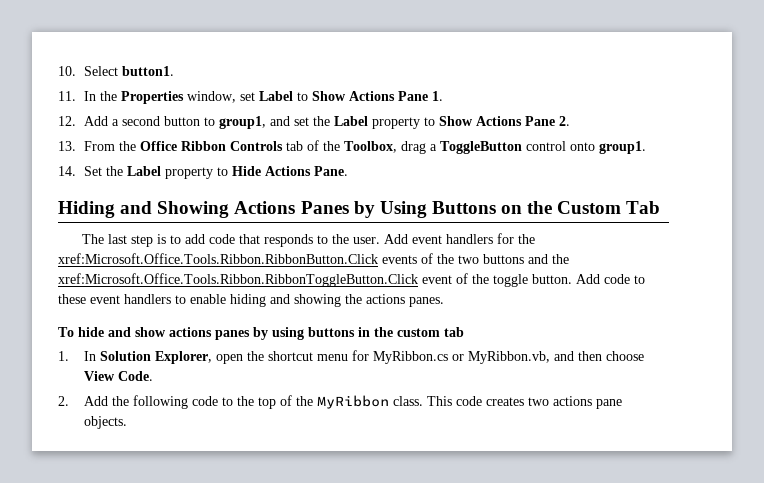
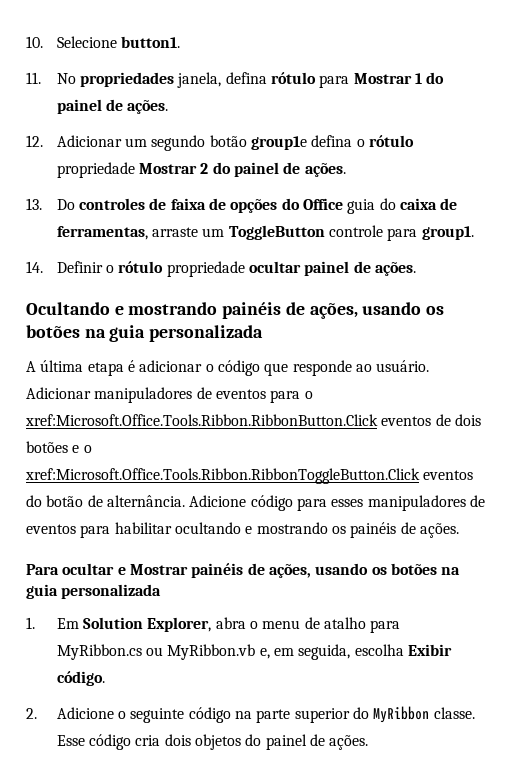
- 10. Select button1.
+ 10. Selecione button1.
- 11. In the Properties window, set Label to Show Actions Pane 1.
- 12. Add a second button to group1, and set the Label property to Show Actions Pane 2.
- 13. From the Office Ribbon Controls tab of the Toolbox, drag a ToggleButton control onto group1.
- 14. Set the Label property to Hide Actions Pane.
- Hiding and Showing Actions Panes by Using Buttons on the Custom Tab
- The last step is to add code that responds to the user. Add event handlers for the xref:Microsoft.Office.Tools.Ribbon.RibbonButton.Click events of the two buttons and the xref:Microsoft.Office.Tools.Ribbon.RibbonToggleButton.Click event of the toggle button. Add code to these event handlers to enable hiding and showing the actions panes.
- To hide and show actions panes by using buttons in the custom tab
- 1. In Solution Explorer, open the shortcut menu for MyRibbon.cs or MyRibbon.vb, and then choose View Code.
- 2. Add the following code to the top of the MyRibbon class. This code creates two actions pane objects.
+ 11. No propriedades janela, defina rótulo para Mostrar 1 do painel de ações.
+ 12. Adicionar um segundo botão group1e defina o rótulo propriedade Mostrar 2 do painel de ações.
+ 13. Do controles de faixa de opções do Office guia do caixa de ferramentas, arraste um ToggleButton controle para group1.
+ 14. Definir o rótulo propriedade ocultar painel de ações.
+ Ocultando e mostrando painéis de ações, usando os botões na guia personalizada
+ A última etapa é adicionar o código que responde ao usuário. Adicionar manipuladores de eventos para o xref:Microsoft.Office.Tools.Ribbon.RibbonButton.Click eventos de dois botões e o xref:Microsoft.Office.Tools.Ribbon.RibbonToggleButton.Click eventos do botão de alternância. Adicione código para esses manipuladores de eventos para habilitar ocultando e mostrando os painéis de ações.
+ Para ocultar e Mostrar painéis de ações, usando os botões na guia personalizada
+ 1. Em Solution Explorer, abra o menu de atalho para MyRibbon.cs ou MyRibbon.vb e, em seguida, escolha Exibir código.
+ 2. Adicione o seguinte código na parte superior do MyRibbon classe. Esse código cria dois objetos do painel de ações.

